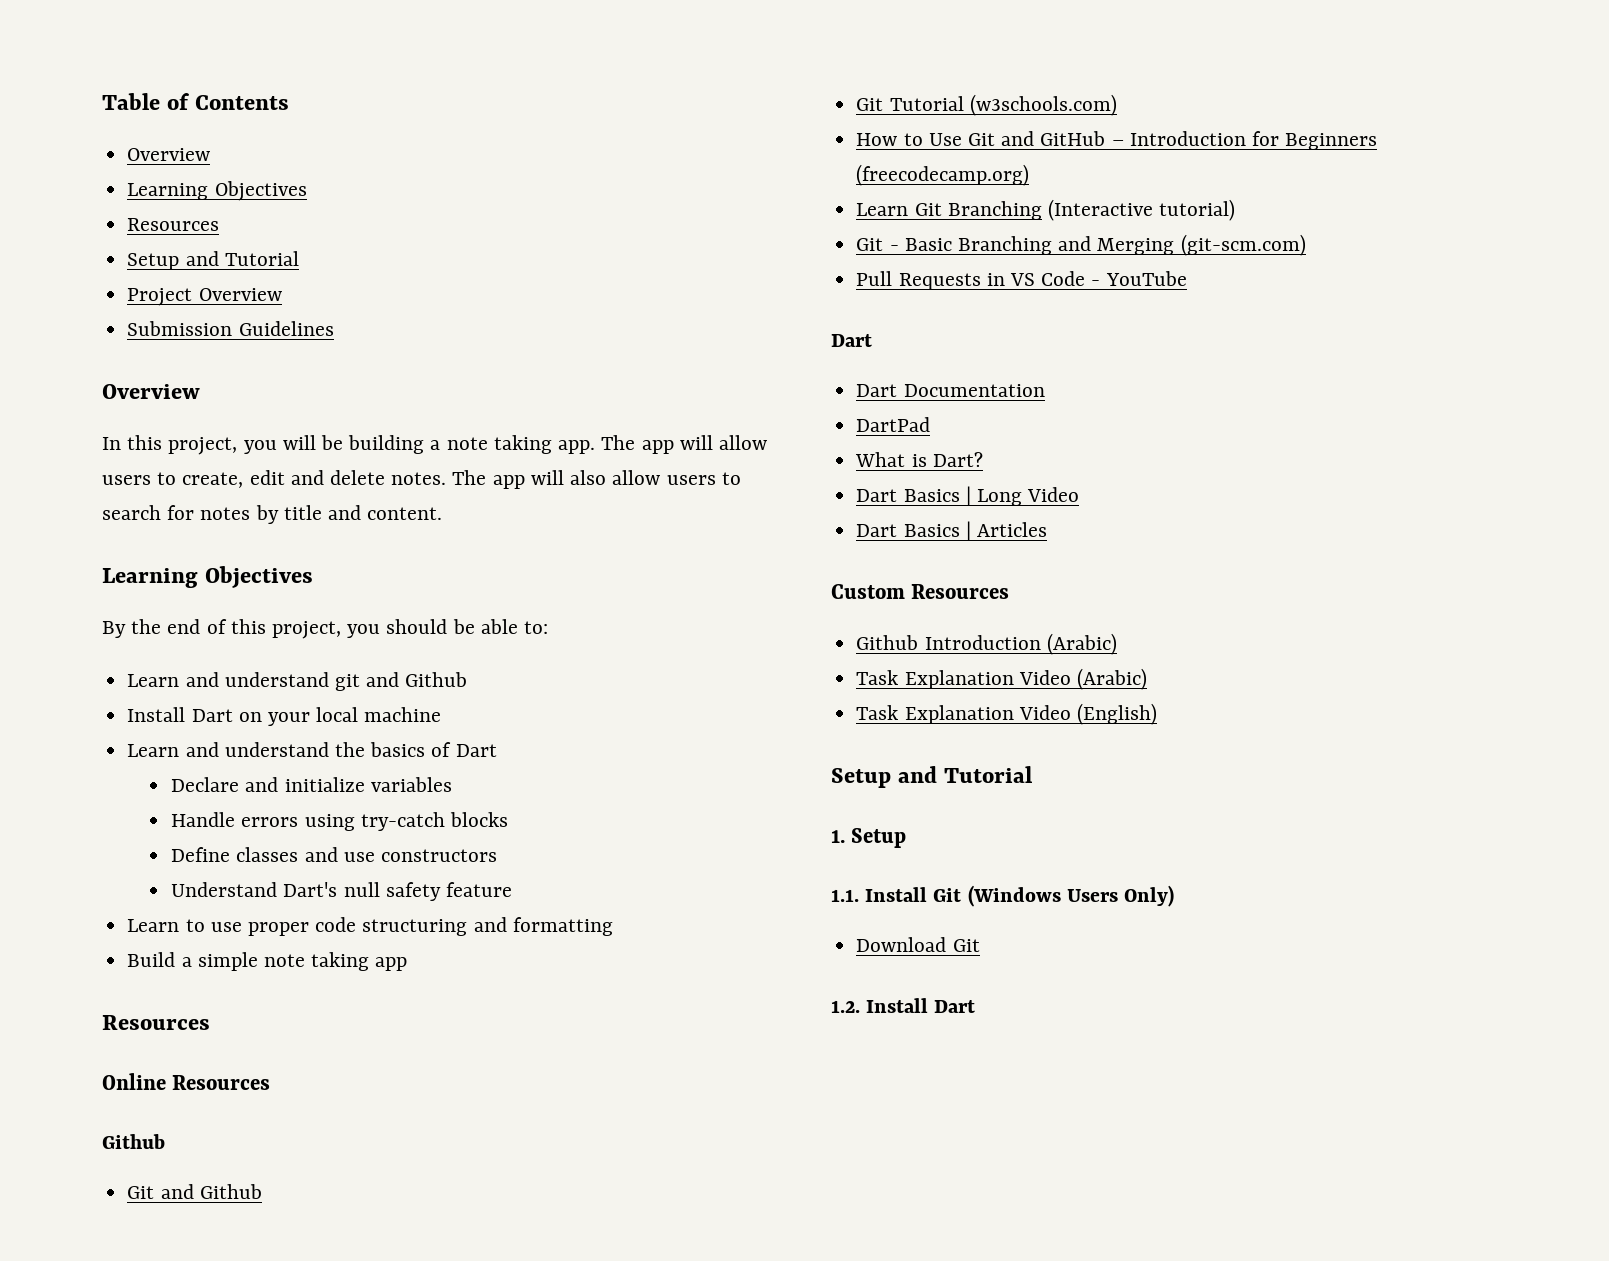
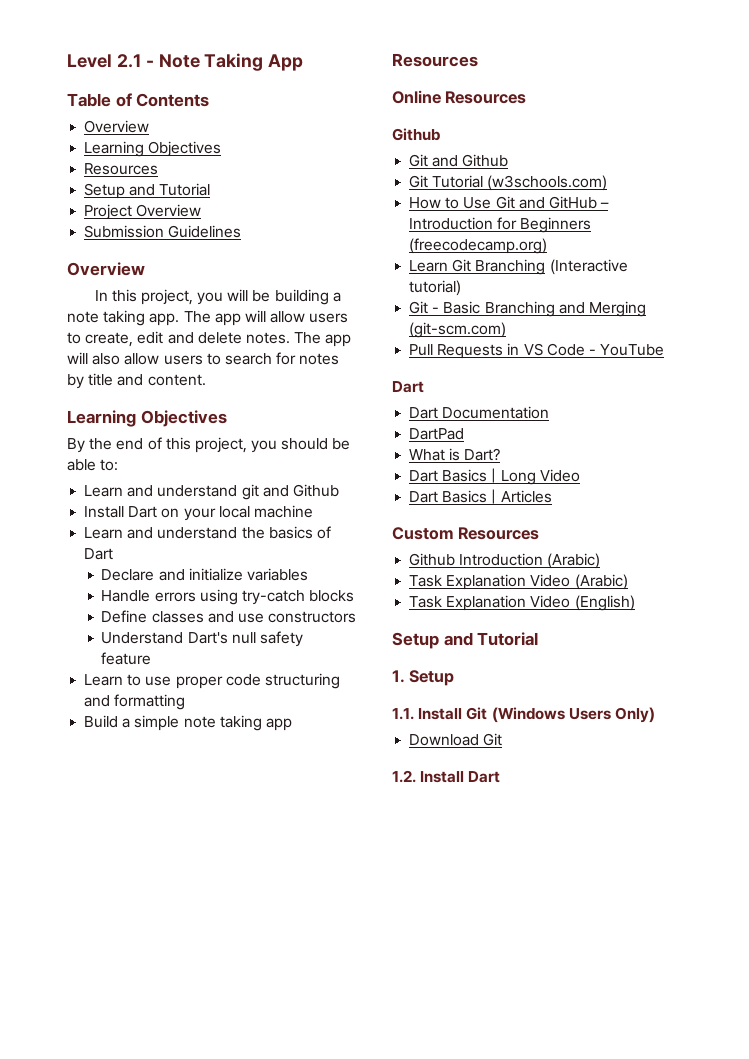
+ Level 2.1 - Note Taking App

